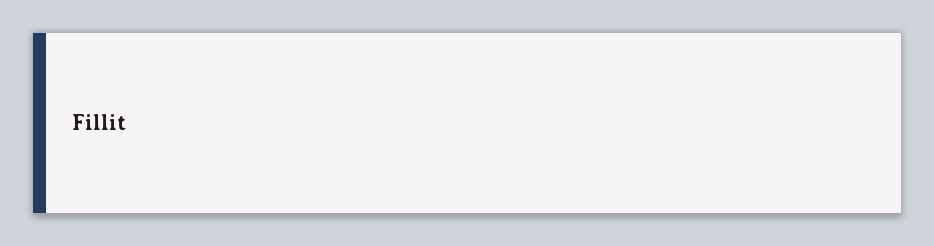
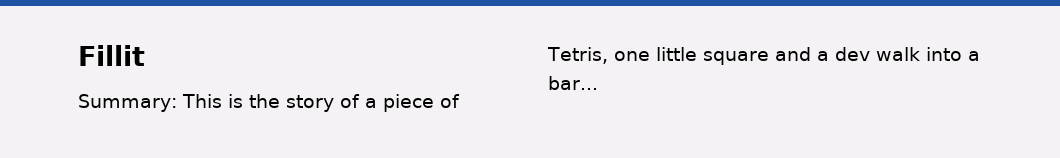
+ Summary: This is the story of a piece of Tetris, one little square and a dev walk into a bar...

